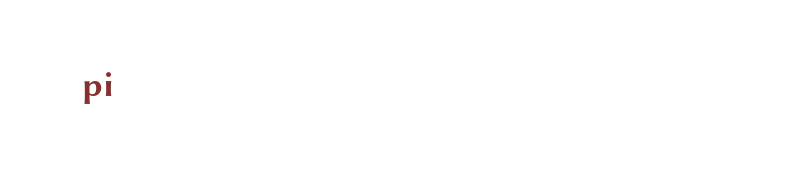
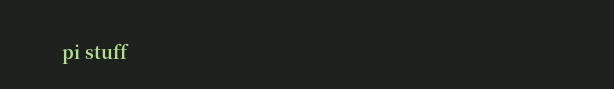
- pi
+ pi stuff

